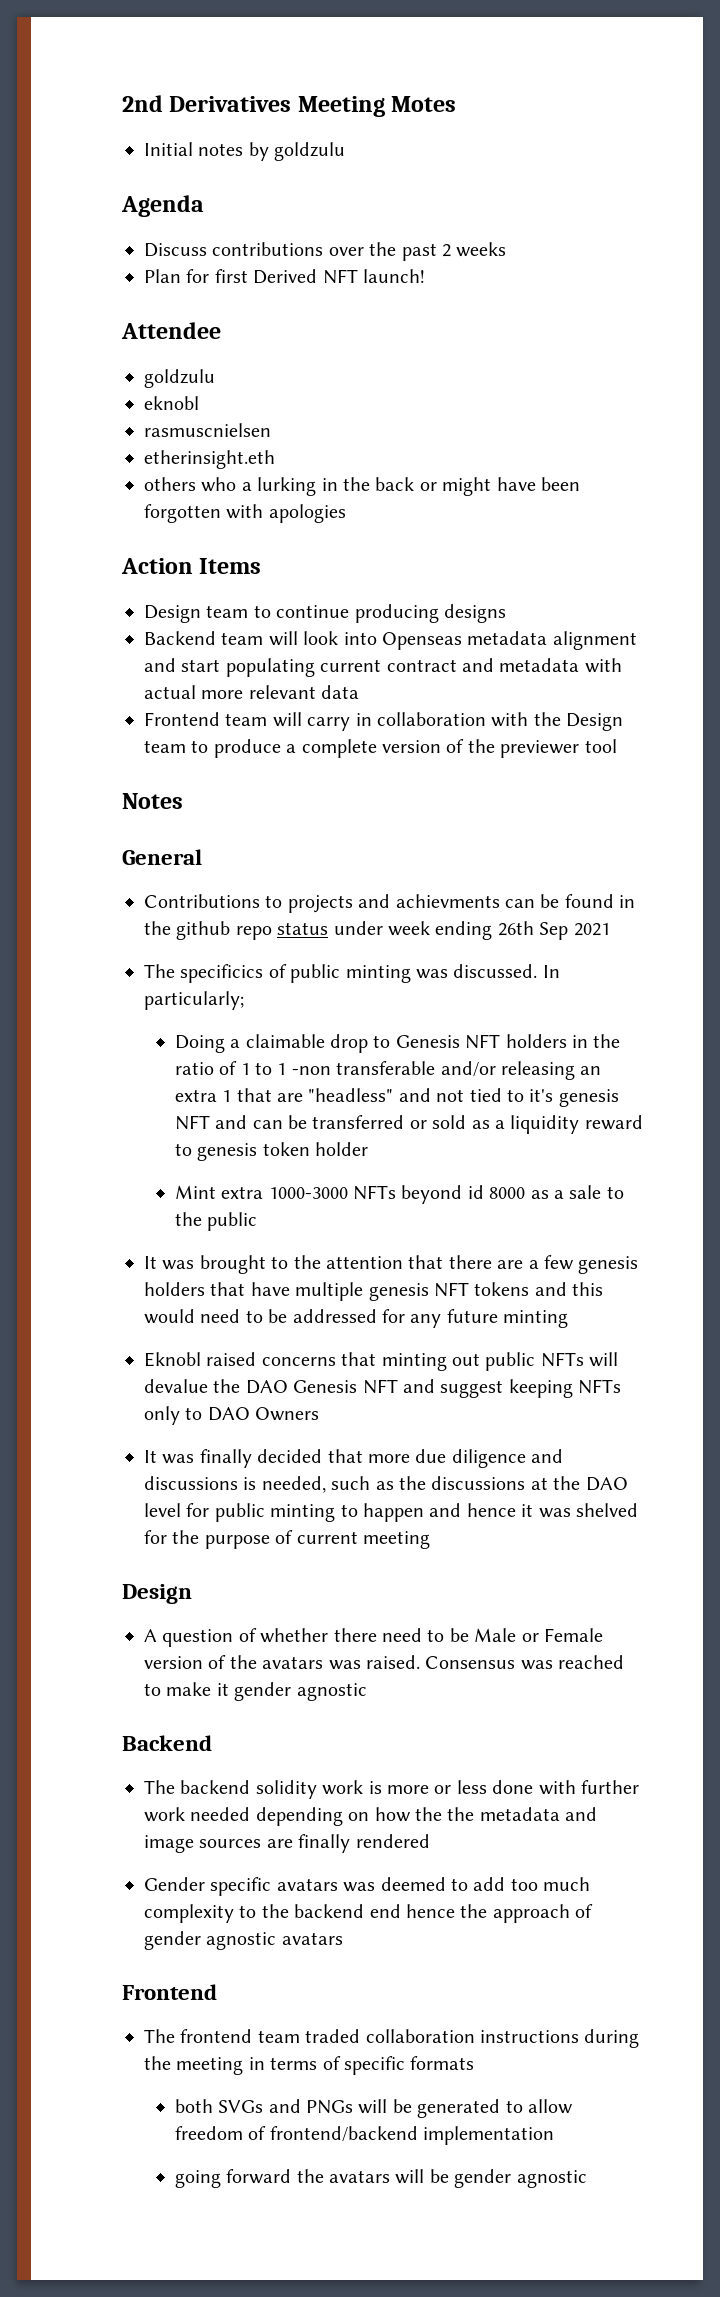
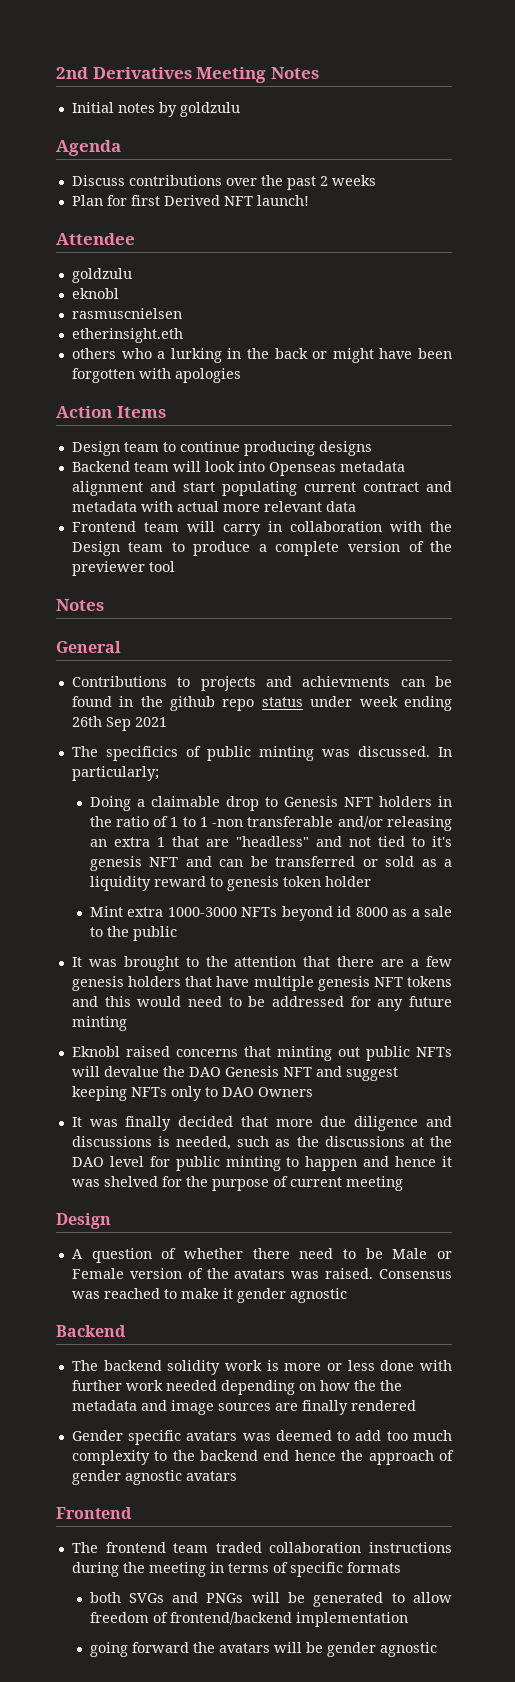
- 2nd Derivatives Meeting Motes
+ 2nd Derivatives Meeting Notes

